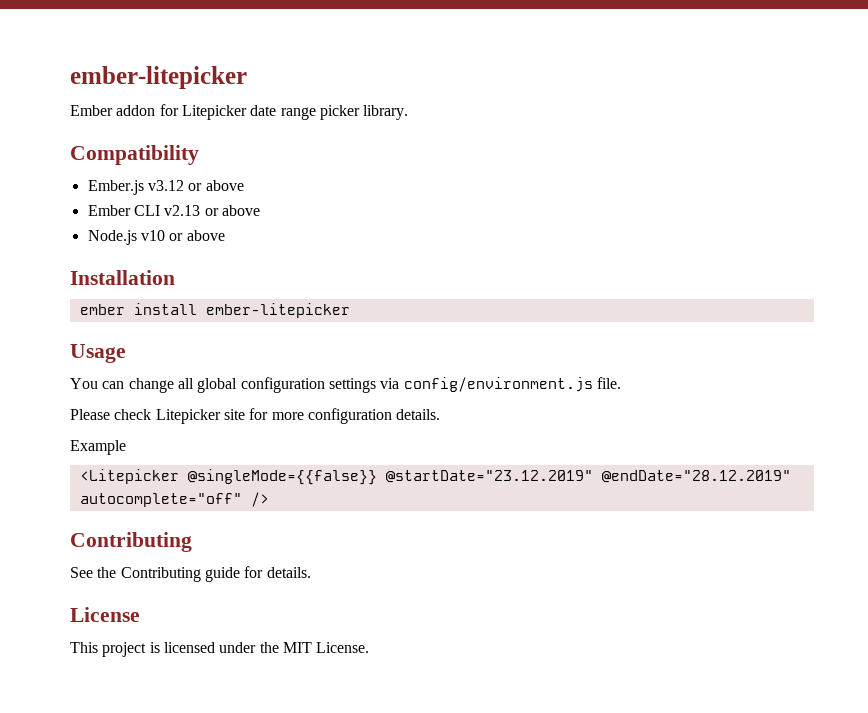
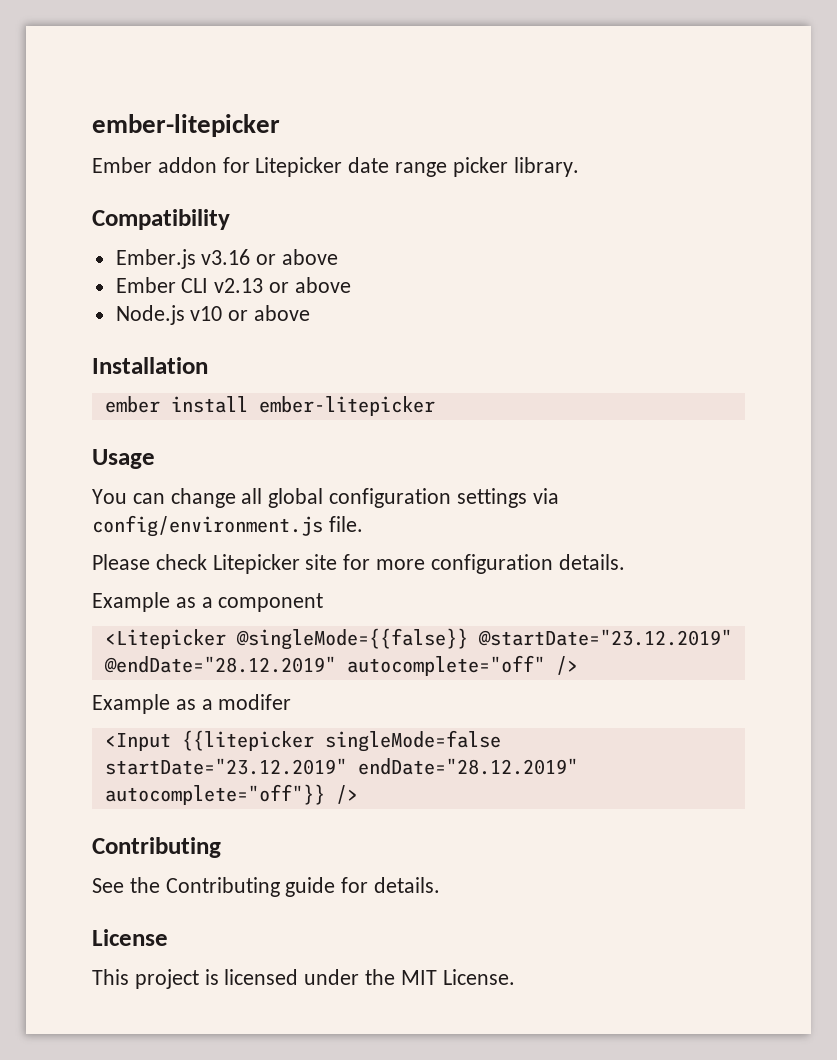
- Ember.js v3.12 or above
+ Ember.js v3.16 or above
- Example
+ Example as a component
+ Example as a modifer
+ <Input {{litepicker singleMode=false startDate="23.12.2019" endDate="28.12.2019" autocomplete="off"}} />

